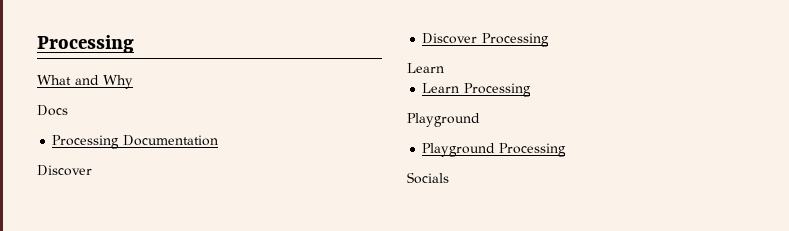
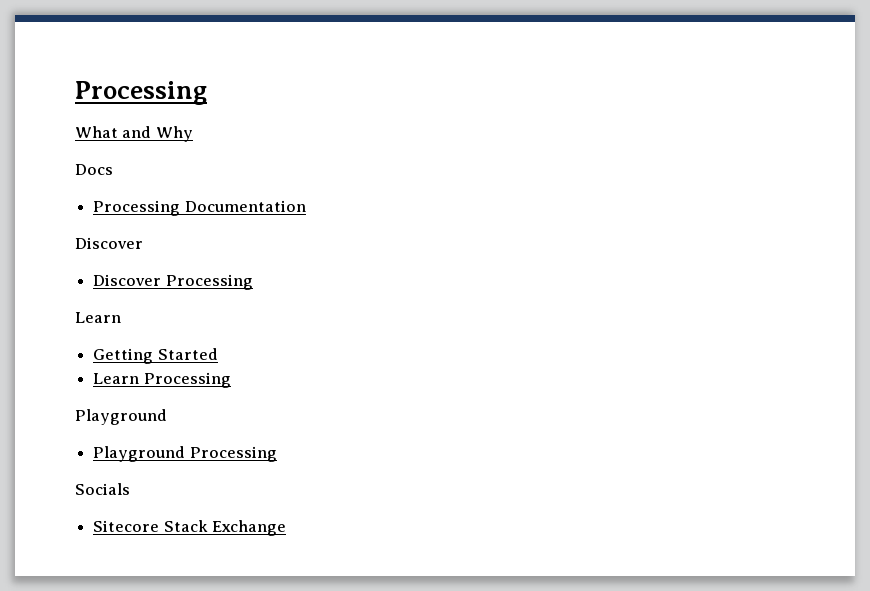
+ Getting Started
+ Sitecore Stack Exchange

